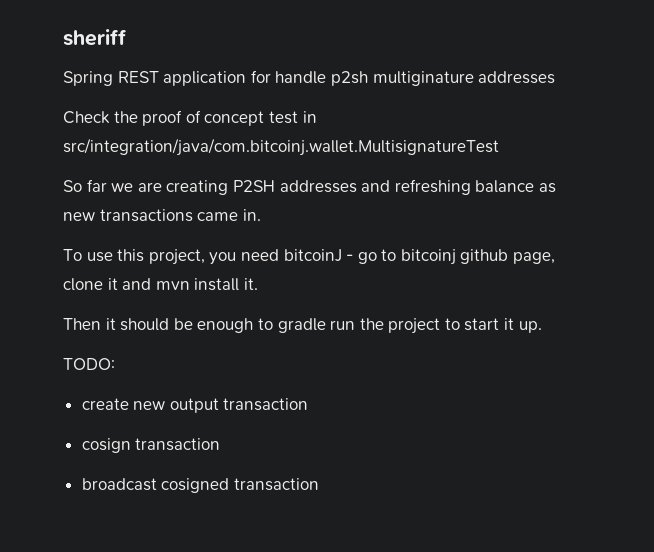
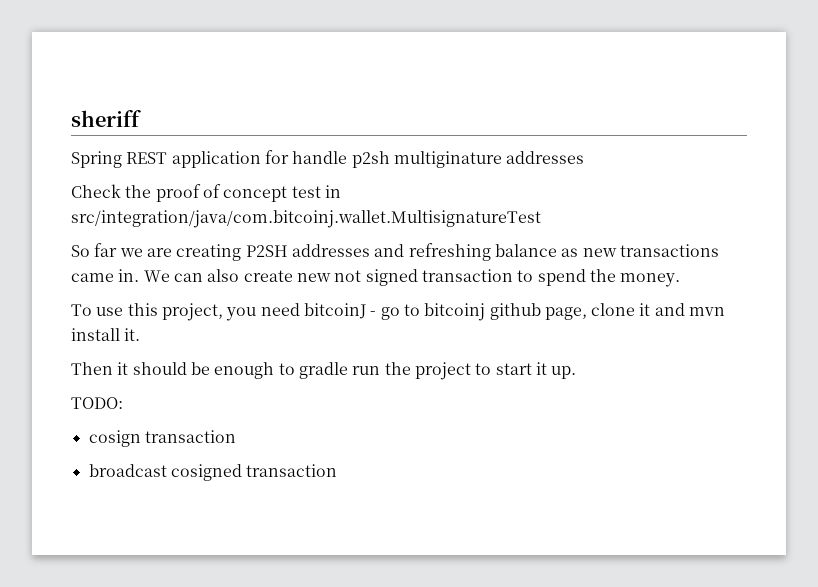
+ We can also create new not signed transaction to spend the money.
- create new output transaction

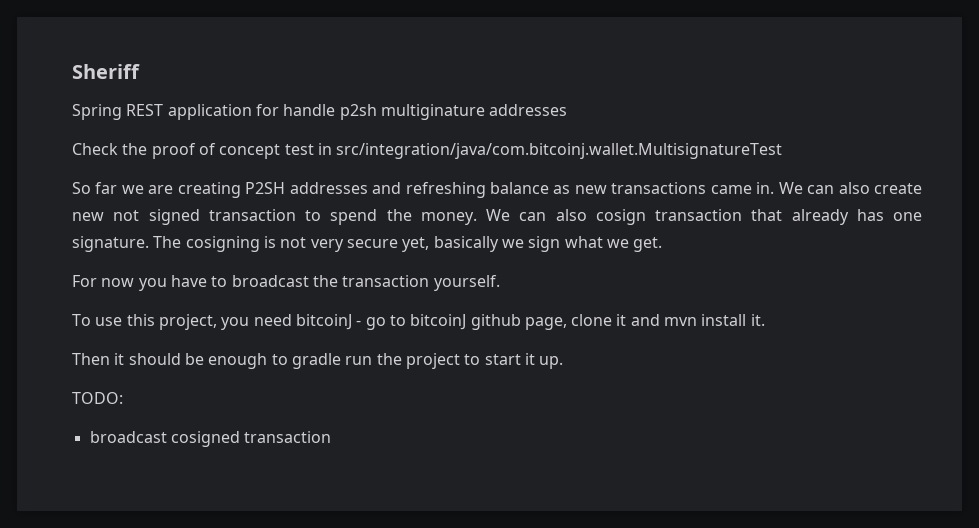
- sheriff
+ Sheriff
+ We can also cosign transaction that already has one signature. The cosigning is not very secure yet, basically we sign what we get.
+ For now you have to broadcast the transaction yourself.
- To use this project, you need bitcoinJ - go to bitcoinj github page, clone it and mvn install it.
+ To use this project, you need bitcoinJ - go to bitcoinJ github page, clone it and mvn install it.
- cosign transaction

